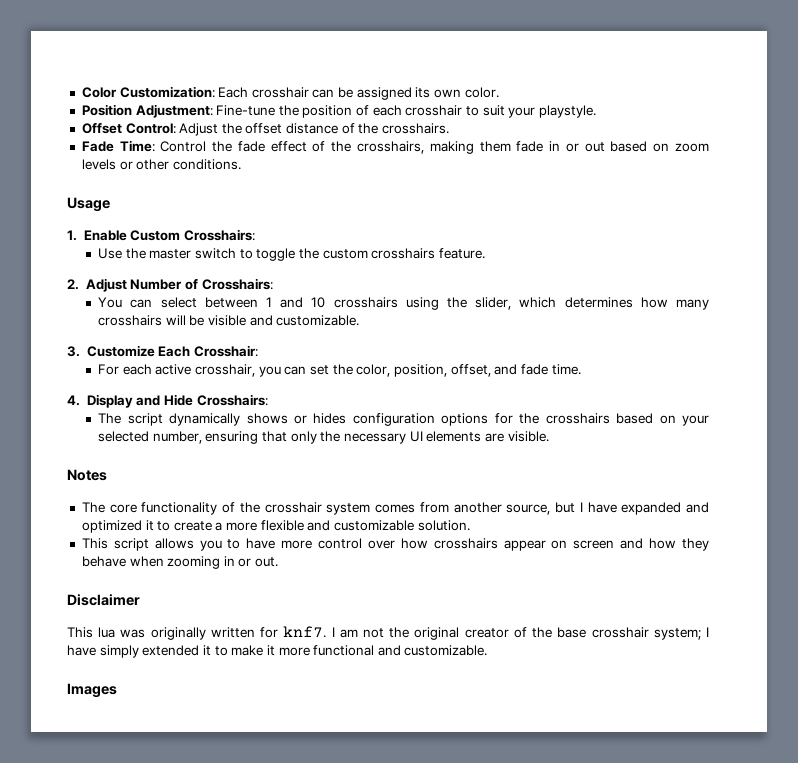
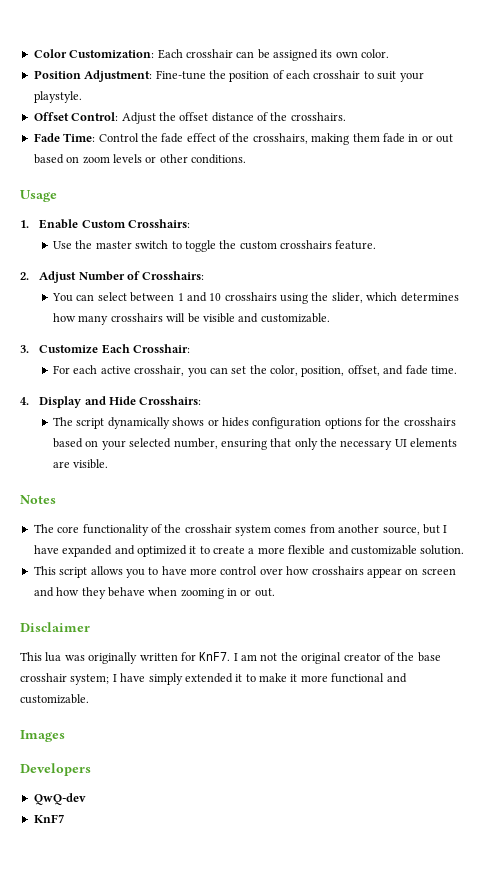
- This lua was originally written for knf7.
+ This lua was originally written for KnF7.
+ Developers
+ QwQ-dev
+ KnF7

